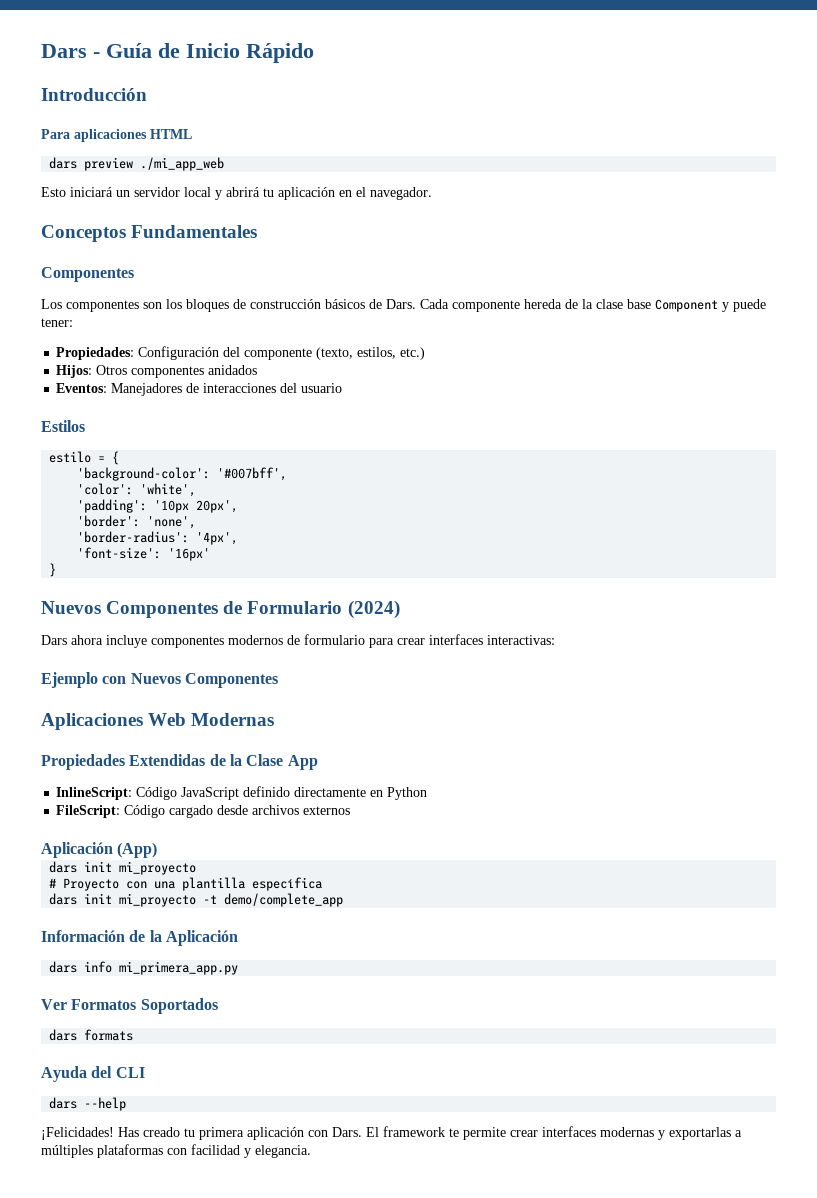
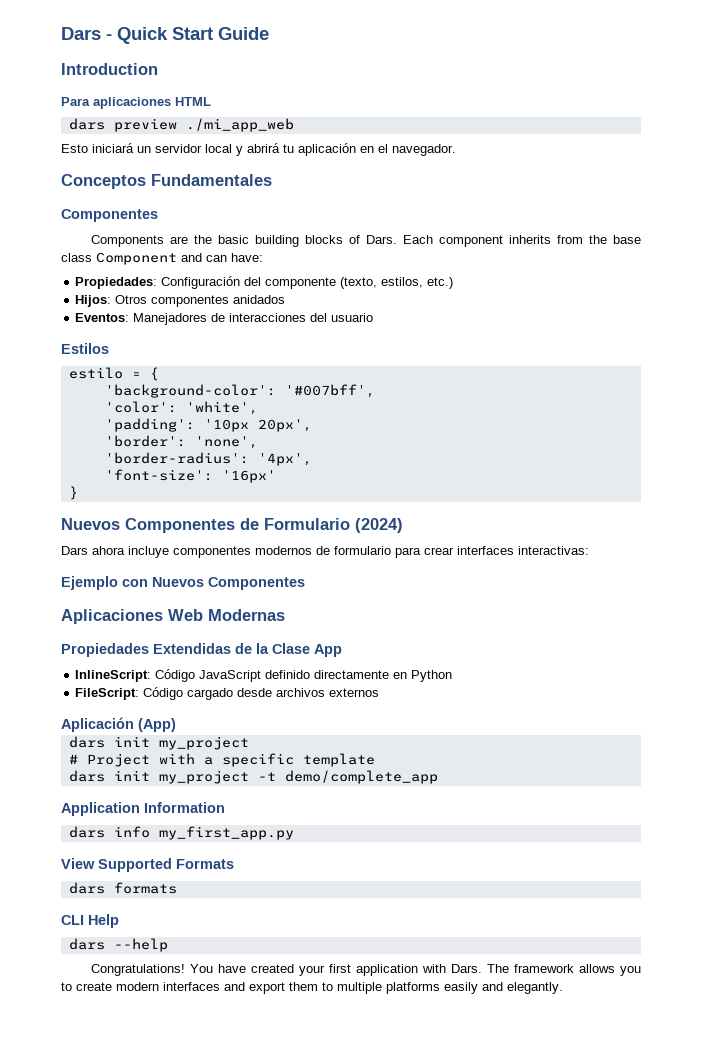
- Dars - Guía de Inicio Rápido
- Introducción
+ Dars - Quick Start Guide
+ Introduction
- Los componentes son los bloques de construcción básicos de Dars. Cada componente hereda de la clase base Component y puede tener:
+ Components are the basic building blocks of Dars. Each component inherits from the base class Component and can have:
  Aplicación (App)
- dars init mi_proyecto
+ dars init my_project
- # Proyecto con una plantilla específica
- dars init mi_proyecto -t demo/complete_app
+ # Project with a specific template
+ dars init my_project -t demo/complete_app
- Información de la Aplicación
- dars info mi_primera_app.py
- Ver Formatos Soportados
+ Application Information
+ dars info my_first_app.py
+ View Supported Formats
- Ayuda del CLI
+ CLI Help
- ¡Felicidades! Has creado tu primera aplicación con Dars. El framework te permite crear interfaces modernas y exportarlas a múltiples plataformas con facilidad y elegancia.
+ Congratulations! You have created your first application with Dars. The framework allows you to create modern interfaces and export them to multiple platforms easily and elegantly.

